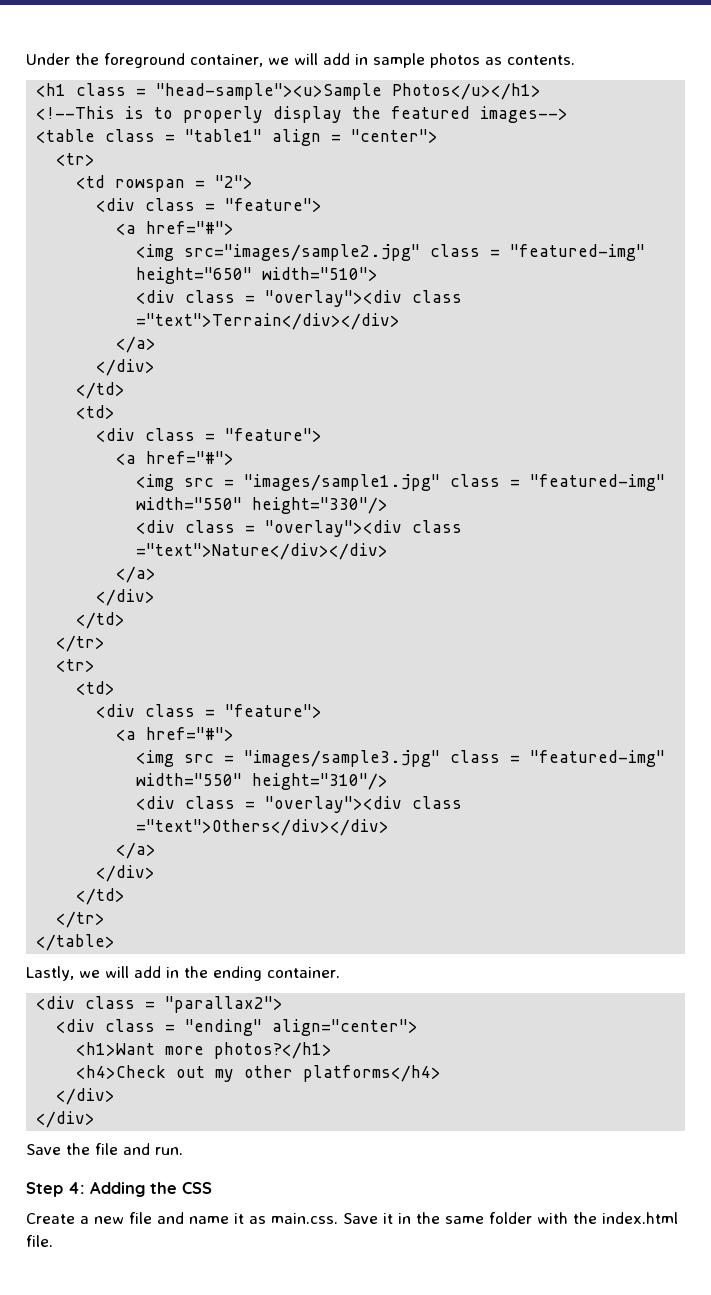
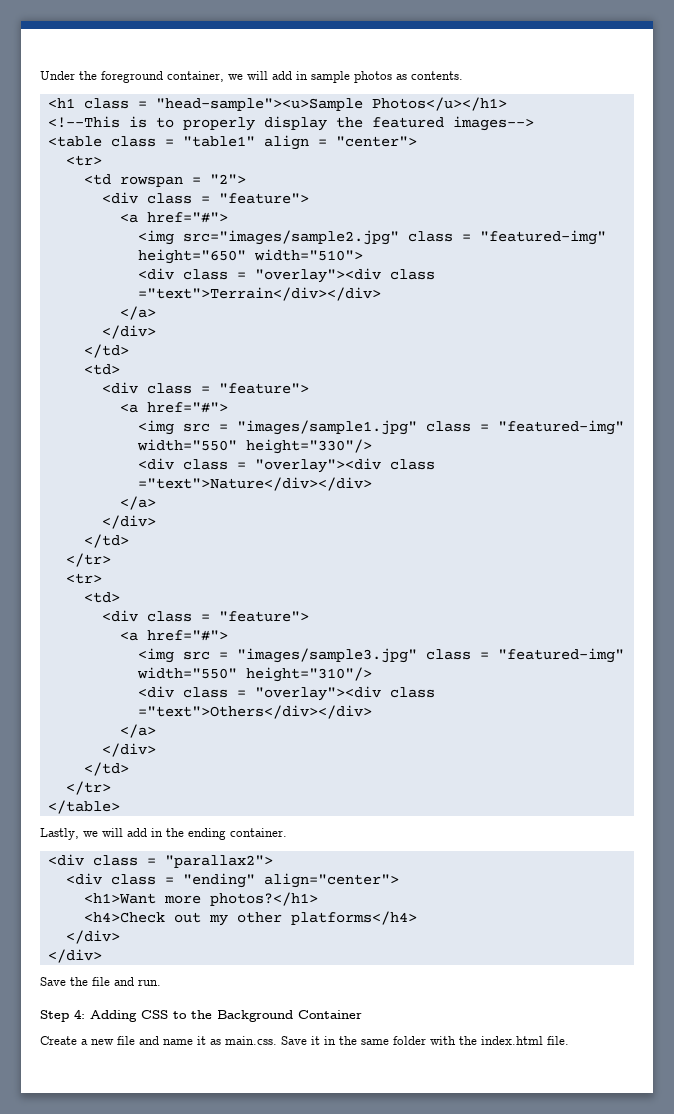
- Step 4: Adding the CSS
+ Step 4: Adding CSS to the Background Container

